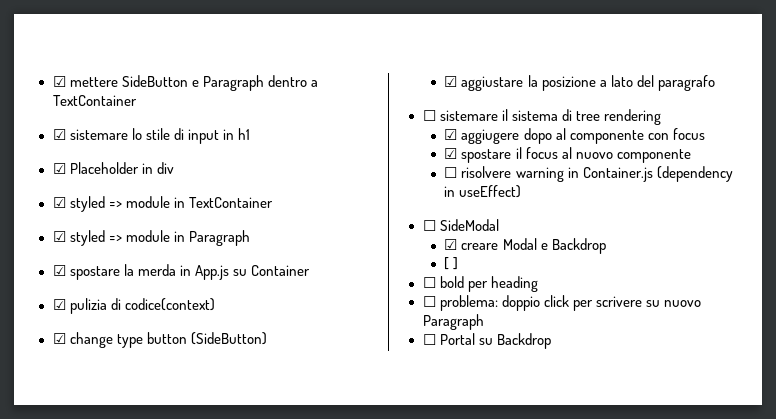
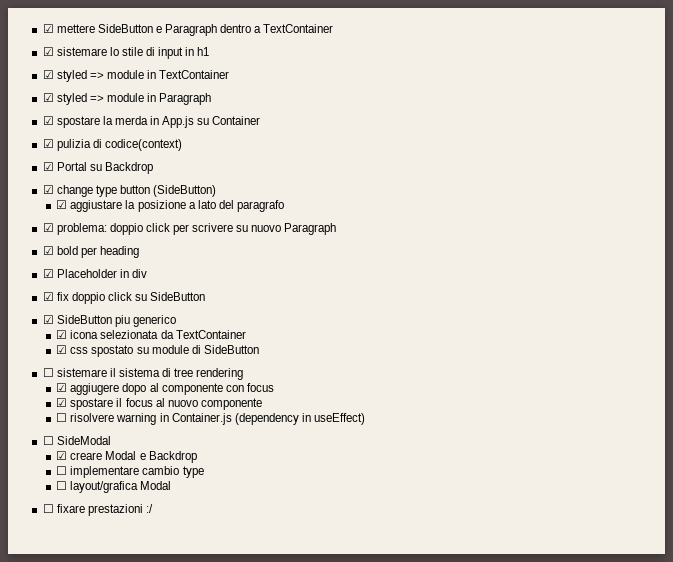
- ☑ Placeholder in div
+ ☑ Portal su Backdrop
+ ☑ problema: doppio click per scrivere su nuovo Paragraph
+ ☑ bold per heading
+ ☑ Placeholder in div
+ ☑ fix doppio click su SideButton
+ ☑ SideButton piu generico
+ ☑ icona selezionata da TextContainer
+ ☑ css spostato su module di SideButton
- [ ]
- ☐ bold per heading
- ☐ problema: doppio click per scrivere su nuovo Paragraph
- ☐ Portal su Backdrop
+ ☐ implementare cambio type
+ ☐ layout/grafica Modal
+ ☐ fixare prestazioni :/

